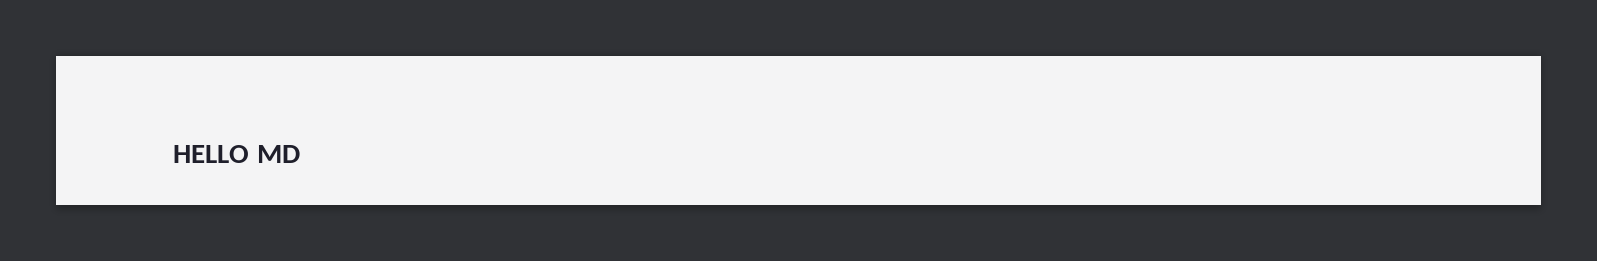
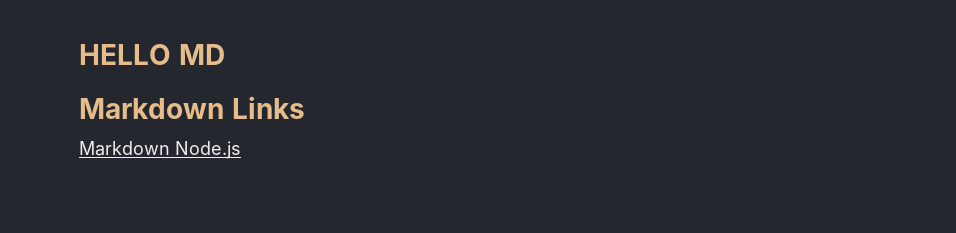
+ Markdown Links
+ Markdown Node.js

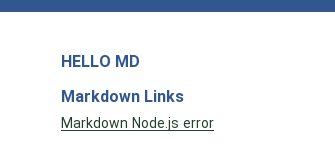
- Markdown Node.js
+ Markdown Node.js error

